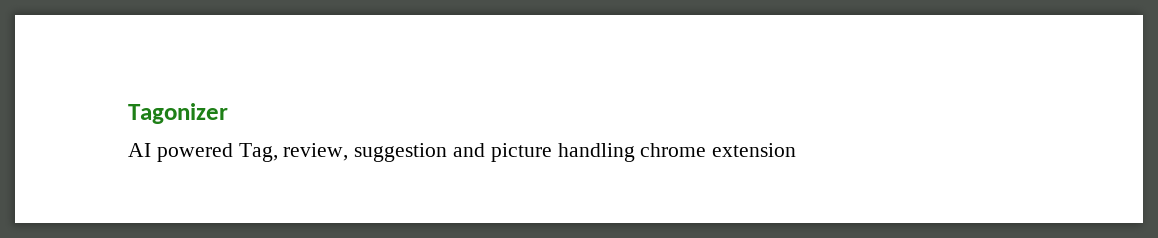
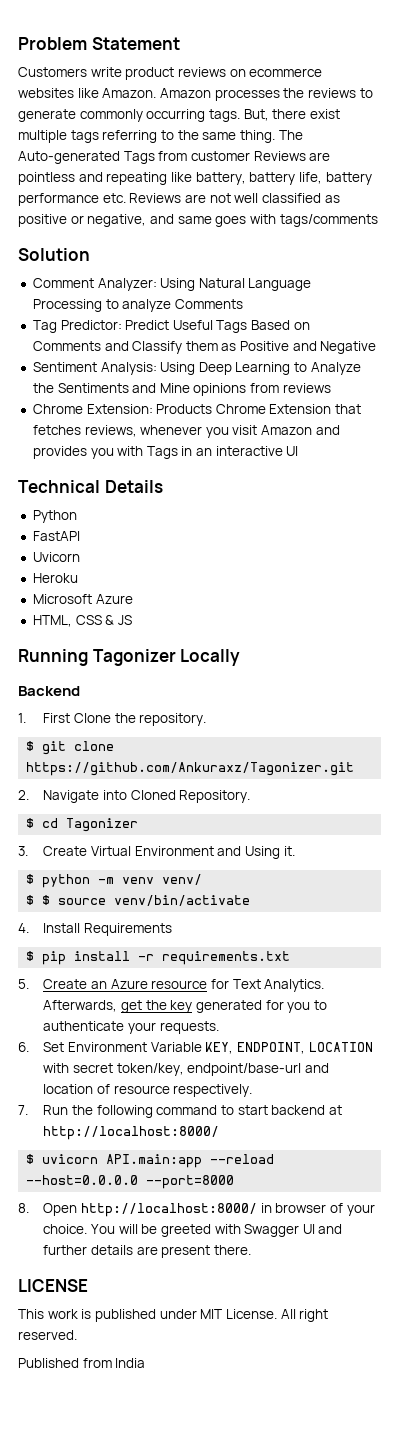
- Tagonizer
- AI powered Tag, review, suggestion and picture handling chrome extension
+ Problem Statement
+ Customers write product reviews on ecommerce websites like Amazon. Amazon processes the reviews to generate commonly occurring tags. But, there exist multiple tags referring to the same thing. The Auto-generated Tags from customer Reviews are pointless and repeating like battery, battery life, battery performance etc. Reviews are not well classified as positive or negative, and same goes with tags/comments
+ Solution
+ Comment Analyzer: Using Natural Language Processing to analyze Comments
+ Tag Predictor: Predict Useful Tags Based on Comments and Classify them as Positive and Negative
+ Sentiment Analysis: Using Deep Learning to Analyze the Sentiments and Mine opinions from reviews
+ Chrome Extension: Products Chrome Extension that fetches reviews, whenever you visit Amazon and provides you with Tags in an interactive UI
+ Technical Details
+ Python
+ FastAPI
+ Uvicorn
+ Heroku
+ Microsoft Azure
+ HTML, CSS & JS
+ Running Tagonizer Locally
+ Backend
+ 1. First Clone the repository.
+ $ git clone https://github.com/Ankuraxz/Tagonizer.git
+ 2. Navigate into Cloned Repository.
+ $ cd Tagonizer
+ 3. Create Virtual Environment and Using it.
+ $ python -m venv venv/
+ $ $ source venv/bin/activate
+ 4. Install Requirements
+ $ pip install -r requirements.txt
+ 5. Create an Azure resource for Text Analytics. Afterwards, get the key generated for you to authenticate your requests.
+ 6. Set Environment Variable KEY, ENDPOINT, LOCATION with secret token/key, endpoint/base-url and location of resource respectively.
+ 7. Run the following command to start backend at http://localhost:8000/
+ $ uvicorn API.main:app --reload --host=0.0.0.0 --port=8000
+ 8. Open http://localhost:8000/ in browser of your choice. You will be greeted with Swagger UI and further details are present there.
+ LICENSE
+ This work is published under MIT License. All right reserved.
+ Published from India

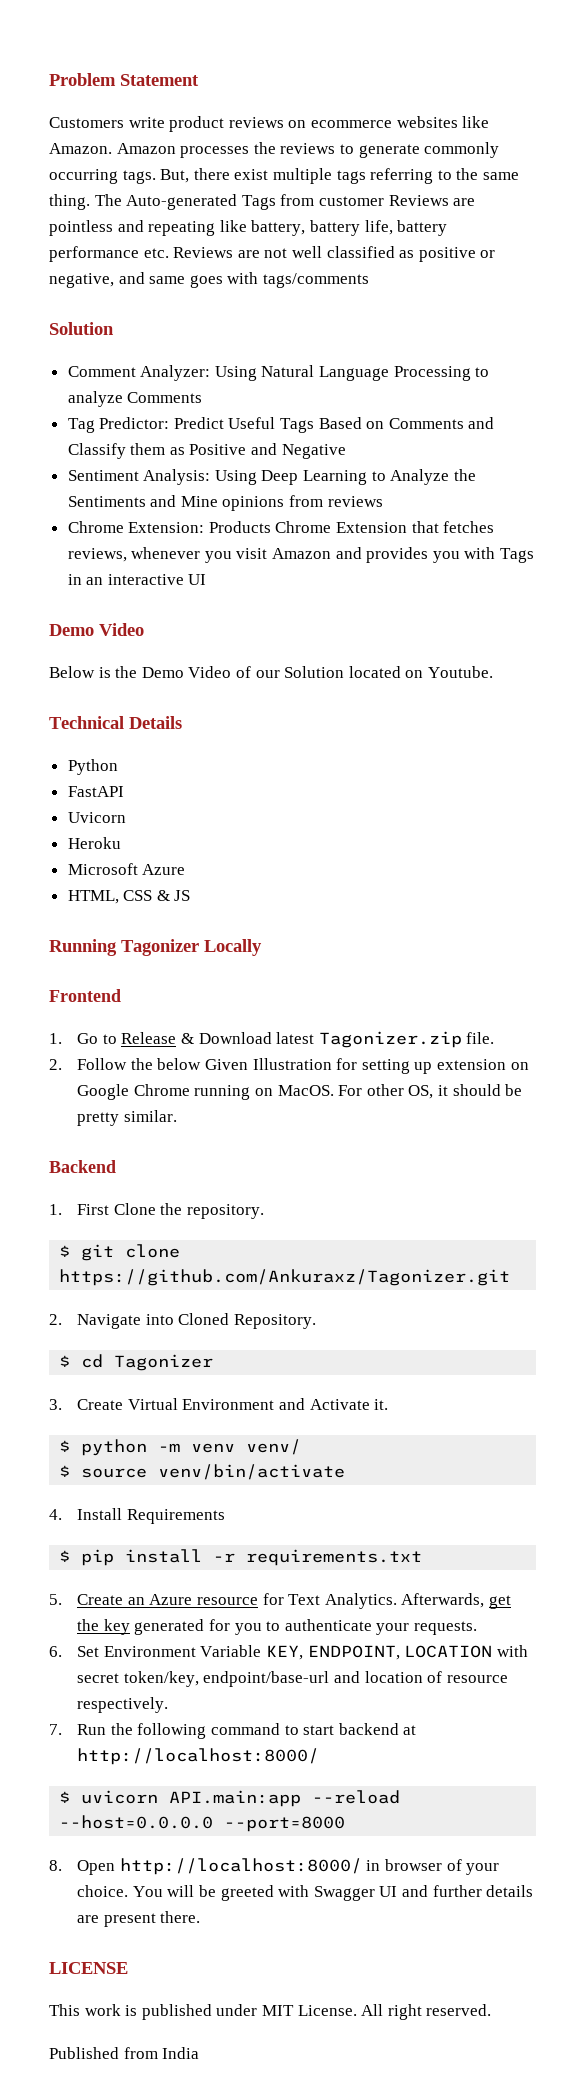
  Chrome Extension: Products Chrome Extension that fetches reviews, whenever you visit Amazon and provides you with Tags in an interactive UI
+ Demo Video
+ Below is the Demo Video of our Solution located on Youtube.
+ Frontend
+ 1. Go to Release & Download latest Tagonizer.zip file.
+ 2. Follow the below Given Illustration for setting up extension on Google Chrome running on MacOS. For other OS, it should be pretty similar.
- 3. Create Virtual Environment and Using it.
+ 3. Create Virtual Environment and Activate it.
- $ $ source venv/bin/activate
+ $ source venv/bin/activate

